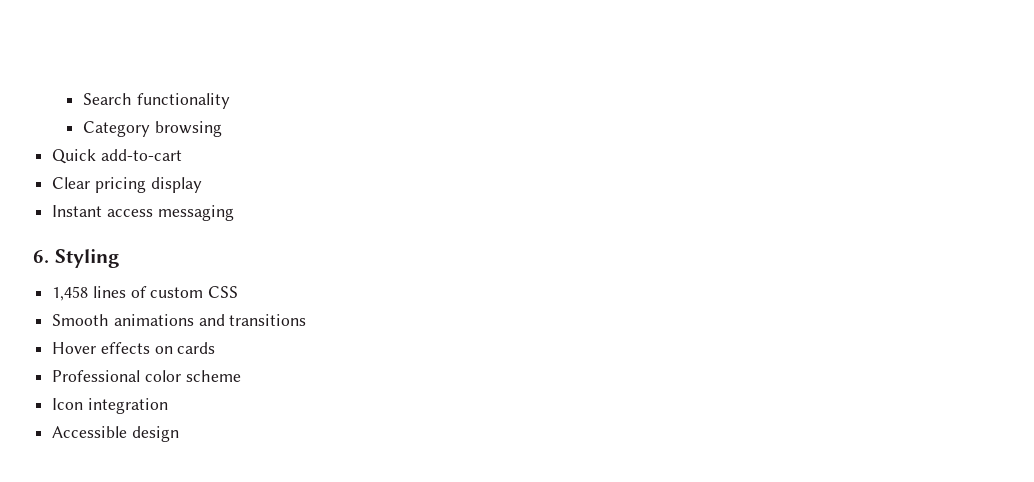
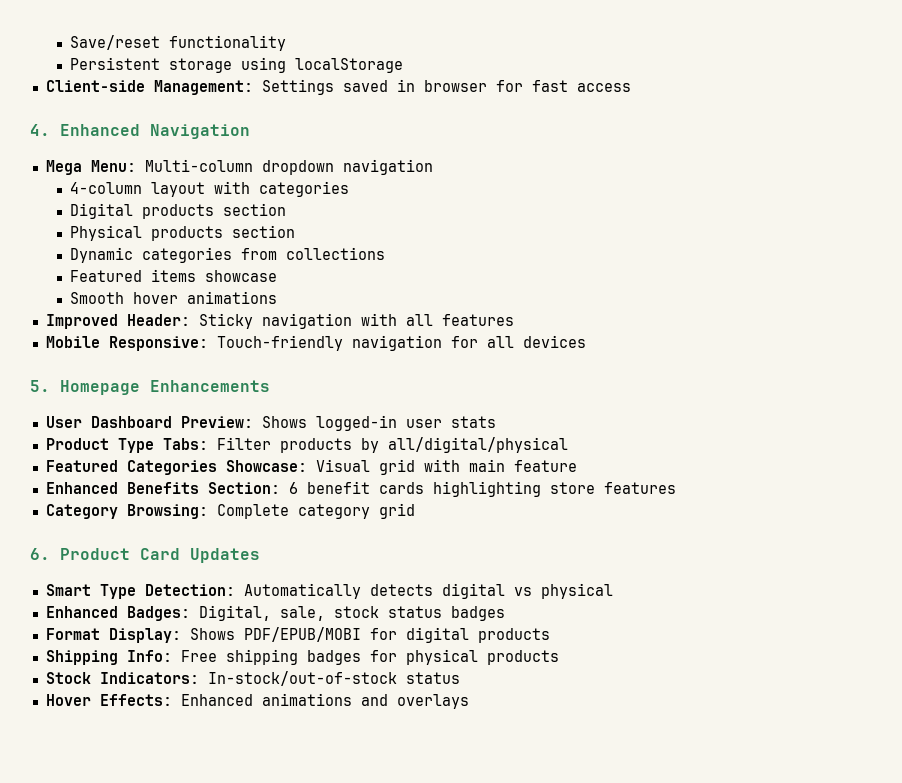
- Search functionality
+ Save/reset functionality
- Category browsing
- Quick add-to-cart
- Clear pricing display
- Instant access messaging
- 6. Styling
- 1,458 lines of custom CSS
- Smooth animations and transitions
- Hover effects on cards
- Professional color scheme
- Icon integration
- Accessible design
+ Persistent storage using localStorage
+ Client-side Management: Settings saved in browser for fast access
+ 4. Enhanced Navigation
+ Mega Menu: Multi-column dropdown navigation
+ 4-column layout with categories
+ Digital products section
+ Physical products section
+ Dynamic categories from collections
+ Featured items showcase
+ Smooth hover animations
+ Improved Header: Sticky navigation with all features
+ Mobile Responsive: Touch-friendly navigation for all devices
+ 5. Homepage Enhancements
+ User Dashboard Preview: Shows logged-in user stats
+ Product Type Tabs: Filter products by all/digital/physical
+ Featured Categories Showcase: Visual grid with main feature
+ Enhanced Benefits Section: 6 benefit cards highlighting store features
+ Category Browsing: Complete category grid
+ 6. Product Card Updates
+ Smart Type Detection: Automatically detects digital vs physical
+ Enhanced Badges: Digital, sale, stock status badges
+ Format Display: Shows PDF/EPUB/MOBI for digital products
+ Shipping Info: Free shipping badges for physical products
+ Stock Indicators: In-stock/out-of-stock status
+ Hover Effects: Enhanced animations and overlays

